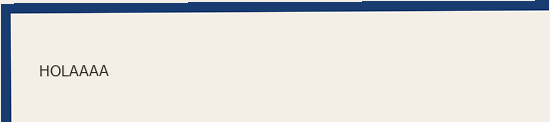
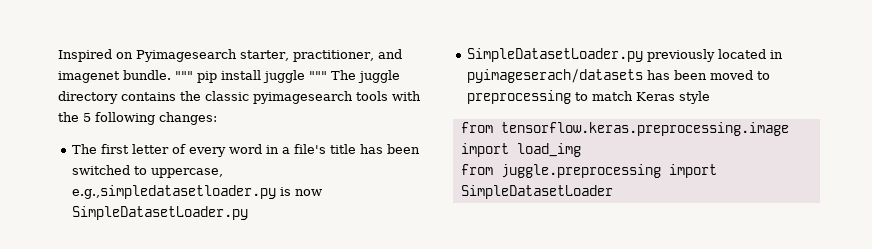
- HOLAAAA
+ Inspired on Pyimagesearch starter, practitioner, and imagenet bundle. """ pip install juggle """ The juggle directory contains the classic pyimagesearch tools with the 5 following changes:
+ The first letter of every word in a file's title has been switched to uppercase, e.g.,simpledatasetloader.py is now SimpleDatasetLoader.py
+ SimpleDatasetLoader.py previously located in pyimageserach/datasets has been moved to preprocessing to match Keras style
+ from tensorflow.keras.preprocessing.image import load_img
+ from juggle.preprocessing import SimpleDatasetLoader

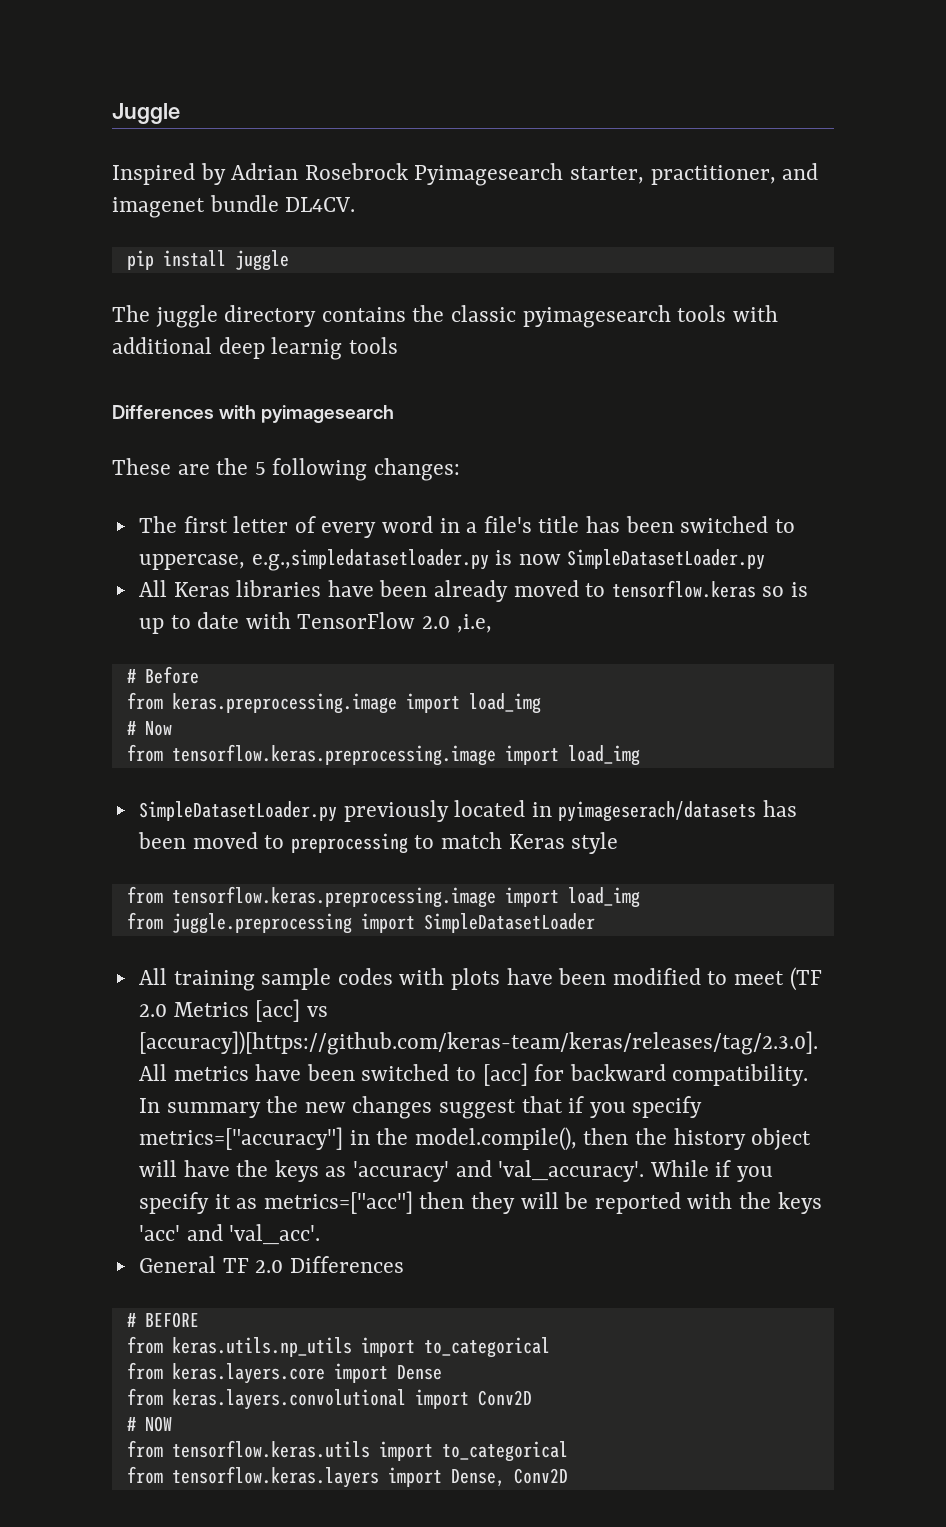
- Inspired on Pyimagesearch starter, practitioner, and imagenet bundle. """ pip install juggle """ The juggle directory contains the classic pyimagesearch tools with the 5 following changes:
+ Juggle
+ Inspired by Adrian Rosebrock Pyimagesearch starter, practitioner, and imagenet bundle DL4CV.
+ pip install juggle
+ The juggle directory contains the classic pyimagesearch tools with additional deep learnig tools
+ Differences with pyimagesearch
+ These are the 5 following changes:
+ All Keras libraries have been already moved to tensorflow.keras so is up to date with TensorFlow 2.0 ,i.e,
+ # Before
+ from keras.preprocessing.image import load_img
+ # Now
+ from tensorflow.keras.preprocessing.image import load_img
+ All training sample codes with plots have been modified to meet (TF 2.0 Metrics [acc] vs [accuracy])[https://github.com/keras-team/keras/releases/tag/2.3.0]. All metrics have been switched to [acc] for backward compatibility. In summary the new changes suggest that if you specify metrics=["accuracy"] in the model.compile(), then the history object will have the keys as 'accuracy' and 'val_accuracy'. While if you specify it as metrics=["acc"] then they will be reported with the keys 'acc' and 'val_acc'.
+ General TF 2.0 Differences
+ # BEFORE
+ from keras.utils.np_utils import to_categorical
+ from keras.layers.core import Dense
+ from keras.layers.convolutional import Conv2D
+ # NOW
+ from tensorflow.keras.utils import to_categorical
+ from tensorflow.keras.layers import Dense, Conv2D

